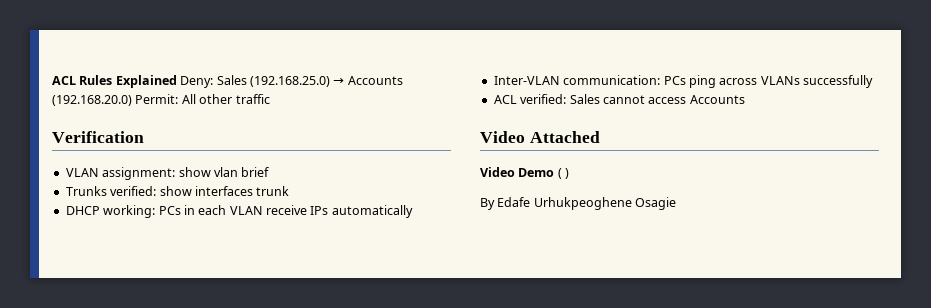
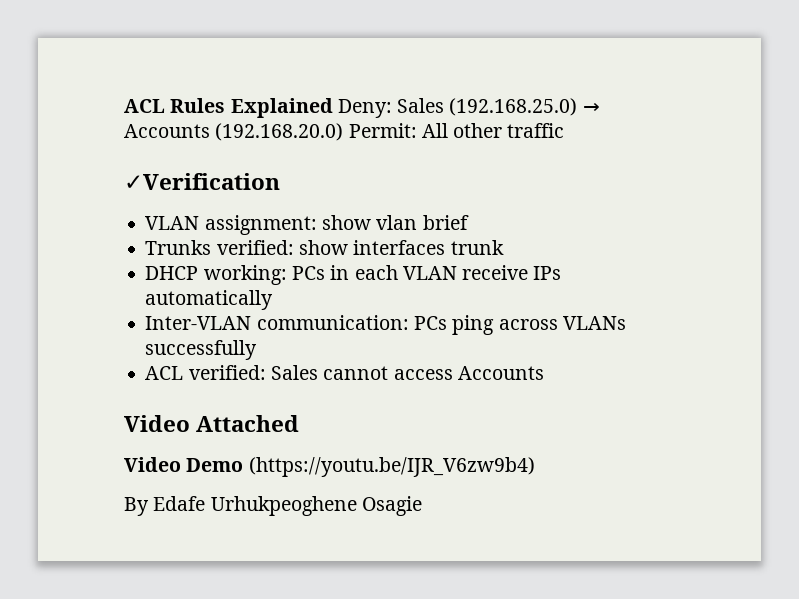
- Verification
+ ✓Verification
- Video Demo ( )
+ Video Demo (https://youtu.be/IJR_V6zw9b4)

